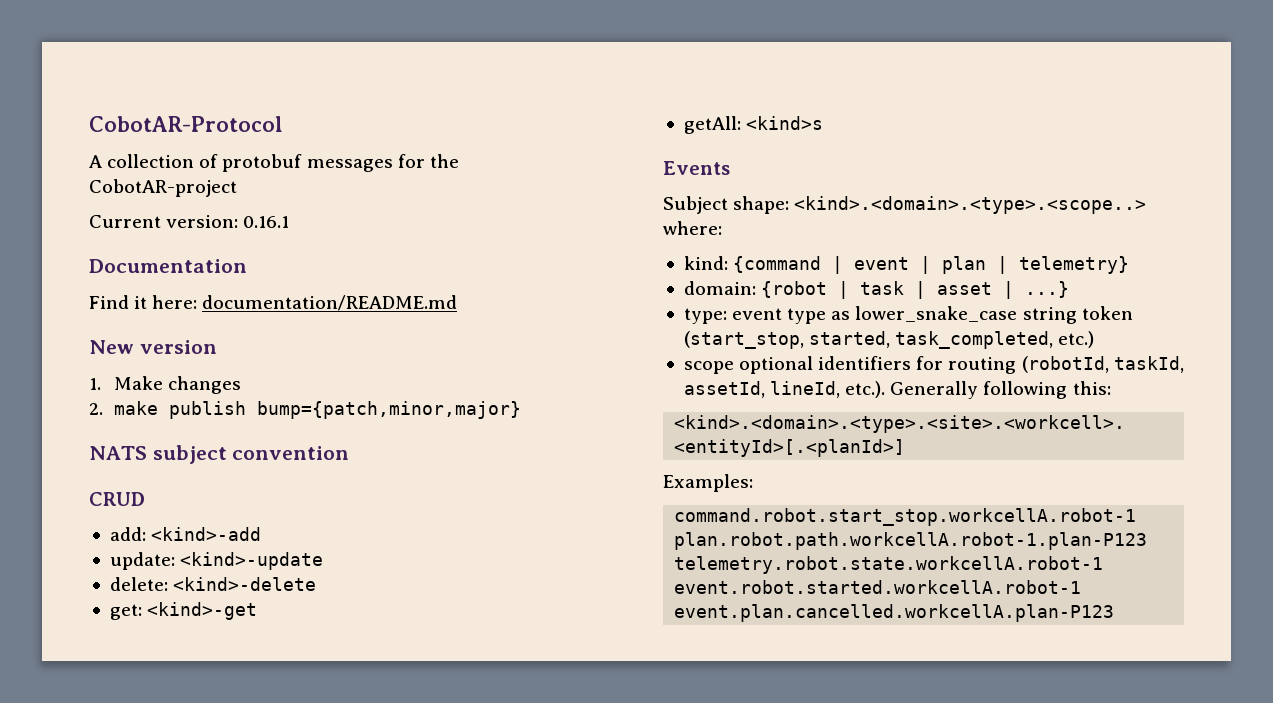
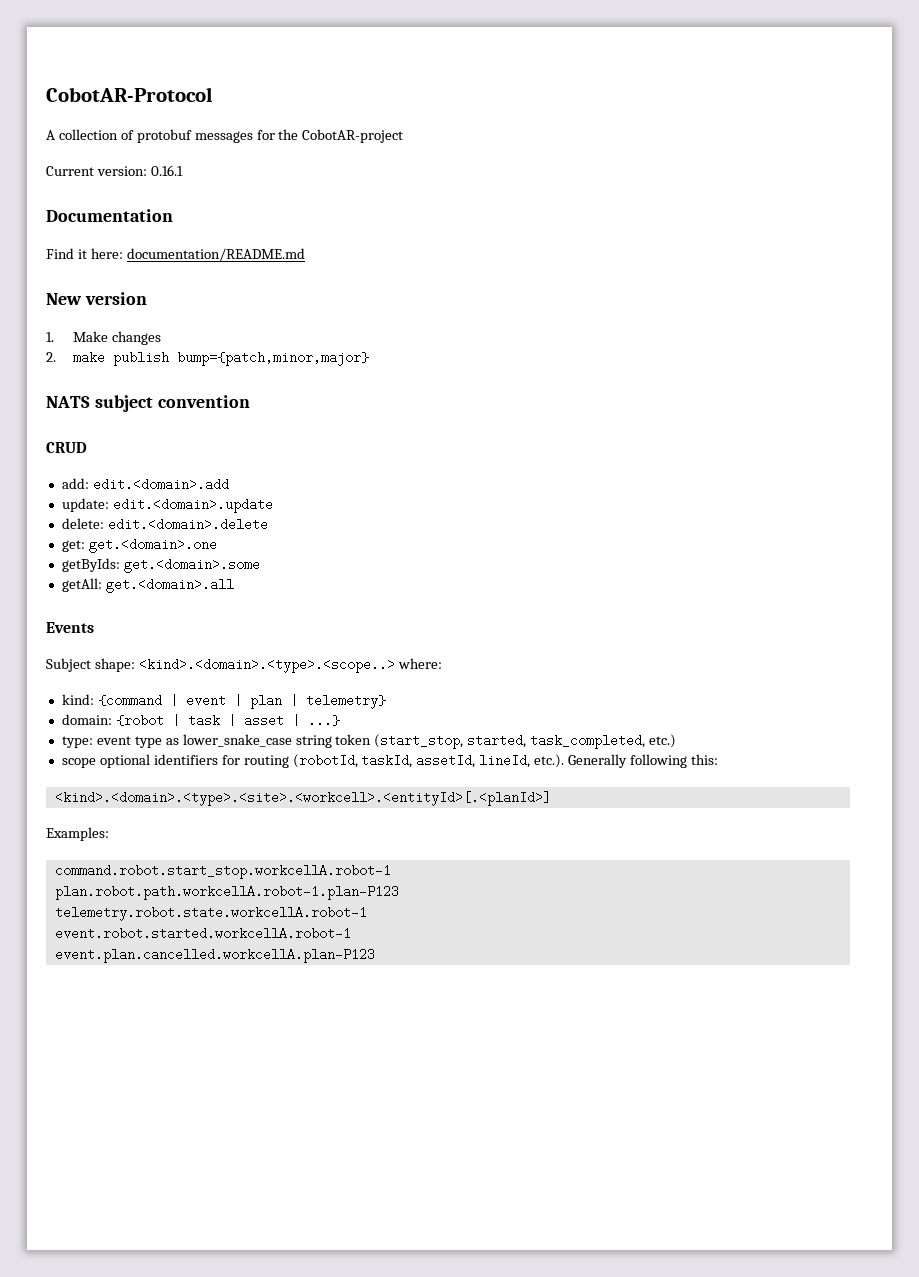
- add: <kind>-add
+ add: edit.<domain>.add
- update: <kind>-update
+ update: edit.<domain>.update
- delete: <kind>-delete
+ delete: edit.<domain>.delete
- get: <kind>-get
+ get: get.<domain>.one
+ getByIds: get.<domain>.some
- getAll: <kind>s
+ getAll: get.<domain>.all

